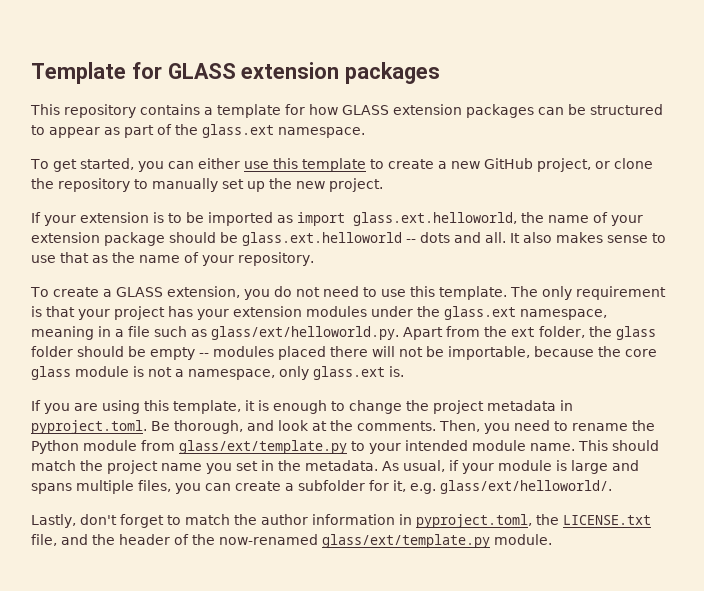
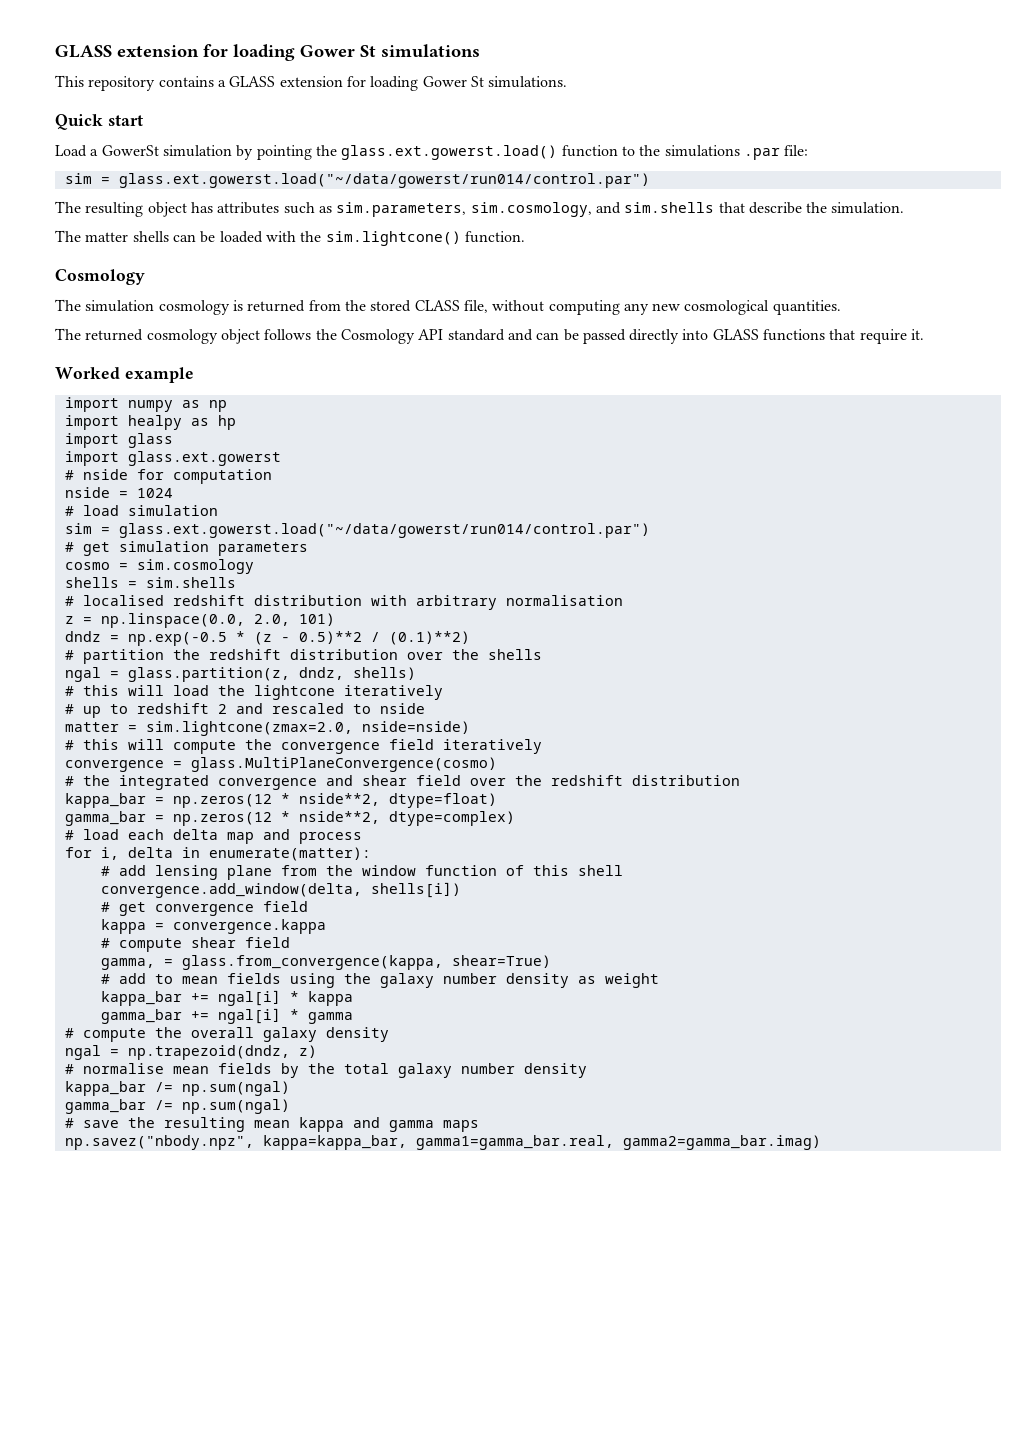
- Template for GLASS extension packages
- This repository contains a template for how GLASS extension packages can be structured to appear as part of the glass.ext namespace.
- To get started, you can either use this template to create a new GitHub project, or clone the repository to manually set up the new project.
- If your extension is to be imported as import glass.ext.helloworld, the name of your extension package should be glass.ext.helloworld -- dots and all. It also makes sense to use that as the name of your repository.
- To create a GLASS extension, you do not need to use this template. The only requirement is that your project has your extension modules under the glass.ext namespace, meaning in a file such as glass/ext/helloworld.py. Apart from the ext folder, the glass folder should be empty -- modules placed there will not be importable, because the core glass module is not a namespace, only glass.ext is.
- If you are using this template, it is enough to change the project metadata in pyproject.toml. Be thorough, and look at the comments. Then, you need to rename the Python module from glass/ext/template.py to your intended module name. This should match the project name you set in the metadata. As usual, if your module is large and spans multiple files, you can create a subfolder for it, e.g. glass/ext/helloworld/.
- Lastly, don't forget to match the author information in pyproject.toml, the LICENSE.txt file, and the header of the now-renamed glass/ext/template.py module.
+ GLASS extension for loading Gower St simulations
+ This repository contains a GLASS extension for loading Gower St simulations.
+ Quick start
+ Load a GowerSt simulation by pointing the glass.ext.gowerst.load() function to the simulations .par file:
+ sim = glass.ext.gowerst.load("~/data/gowerst/run014/control.par")
+ The resulting object has attributes such as sim.parameters, sim.cosmology, and sim.shells that describe the simulation.
+ The matter shells can be loaded with the sim.lightcone() function.
+ Cosmology
+ The simulation cosmology is returned from the stored CLASS file, without computing any new cosmological quantities.
+ The returned cosmology object follows the Cosmology API standard and can be passed directly into GLASS functions that require it.
+ Worked example
+ import numpy as np
+ import healpy as hp
+ import glass
+ import glass.ext.gowerst
+ # nside for computation
+ nside = 1024
+ # load simulation
+ sim = glass.ext.gowerst.load("~/data/gowerst/run014/control.par")
+ # get simulation parameters
+ cosmo = sim.cosmology
+ shells = sim.shells
+ # localised redshift distribution with arbitrary normalisation
+ z = np.linspace(0.0, 2.0, 101)
+ dndz = np.exp(-0.5 * (z - 0.5)**2 / (0.1)**2)
+ # partition the redshift distribution over the shells
+ ngal = glass.partition(z, dndz, shells)
+ # this will load the lightcone iteratively
+ # up to redshift 2 and rescaled to nside
+ matter = sim.lightcone(zmax=2.0, nside=nside)
+ # this will compute the convergence field iteratively
+ convergence = glass.MultiPlaneConvergence(cosmo)
+ # the integrated convergence and shear field over the redshift distribution
+ kappa_bar = np.zeros(12 * nside**2, dtype=float)
+ gamma_bar = np.zeros(12 * nside**2, dtype=complex)
+ # load each delta map and process
+ for i, delta in enumerate(matter):
+ # add lensing plane from the window function of this shell
+ convergence.add_window(delta, shells[i])
+ # get convergence field
+ kappa = convergence.kappa
+ # compute shear field
+ gamma, = glass.from_convergence(kappa, shear=True)
+ # add to mean fields using the galaxy number density as weight
+ kappa_bar += ngal[i] * kappa
+ gamma_bar += ngal[i] * gamma
+ # compute the overall galaxy density
+ ngal = np.trapezoid(dndz, z)
+ # normalise mean fields by the total galaxy number density
+ kappa_bar /= np.sum(ngal)
+ gamma_bar /= np.sum(ngal)
+ # save the resulting mean kappa and gamma maps
+ np.savez("nbody.npz", kappa=kappa_bar, gamma1=gamma_bar.real, gamma2=gamma_bar.imag)

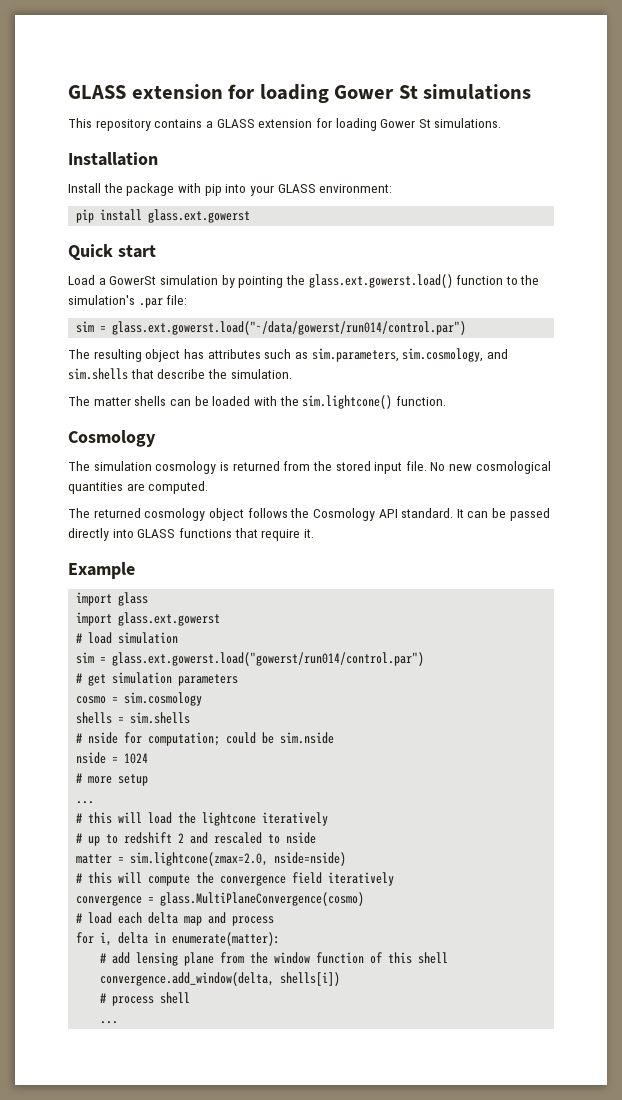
+ Installation
+ Install the package with pip into your GLASS environment:
+ pip install glass.ext.gowerst
- Load a GowerSt simulation by pointing the glass.ext.gowerst.load() function to the simulations .par file:
+ Load a GowerSt simulation by pointing the glass.ext.gowerst.load() function to the simulation's .par file:
- The simulation cosmology is returned from the stored CLASS file, without computing any new cosmological quantities.
+ The simulation cosmology is returned from the stored input file. No new cosmological quantities are computed.
- The returned cosmology object follows the Cosmology API standard and can be passed directly into GLASS functions that require it.
+ The returned cosmology object follows the Cosmology API standard. It can be passed directly into GLASS functions that require it.
- Worked example
- import numpy as np
- import healpy as hp
+ Example
  import glass
  import glass.ext.gowerst
- # nside for computation
- nside = 1024
  # load simulation
- sim = glass.ext.gowerst.load("~/data/gowerst/run014/control.par")
+ sim = glass.ext.gowerst.load("gowerst/run014/control.par")
- # localised redshift distribution with arbitrary normalisation
- z = np.linspace(0.0, 2.0, 101)
- dndz = np.exp(-0.5 * (z - 0.5)**2 / (0.1)**2)
- # partition the redshift distribution over the shells
- ngal = glass.partition(z, dndz, shells)
+ # nside for computation; could be sim.nside
+ nside = 1024
+ # more setup
+ ...
- # the integrated convergence and shear field over the redshift distribution
- kappa_bar = np.zeros(12 * nside**2, dtype=float)
- gamma_bar = np.zeros(12 * nside**2, dtype=complex)
- # get convergence field
- kappa = convergence.kappa
- # compute shear field
- gamma, = glass.from_convergence(kappa, shear=True)
- # add to mean fields using the galaxy number density as weight
- kappa_bar += ngal[i] * kappa
- gamma_bar += ngal[i] * gamma
- # compute the overall galaxy density
- ngal = np.trapezoid(dndz, z)
- # normalise mean fields by the total galaxy number density
- kappa_bar /= np.sum(ngal)
- gamma_bar /= np.sum(ngal)
- # save the resulting mean kappa and gamma maps
- np.savez("nbody.npz", kappa=kappa_bar, gamma1=gamma_bar.real, gamma2=gamma_bar.imag)
+ # process shell
+ ...

